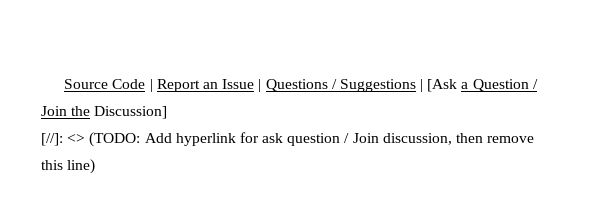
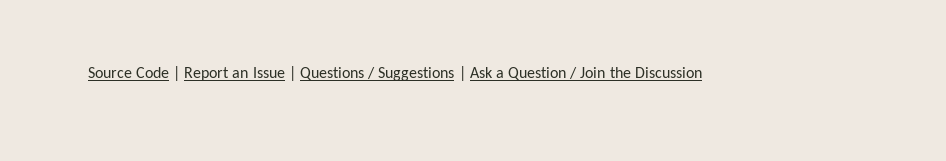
- Source Code | Report an Issue | Questions / Suggestions | [Ask a Question / Join the Discussion]
- [//]: <> (TODO: Add hyperlink for ask question / Join discussion, then remove this line)
+ Source Code | Report an Issue | Questions / Suggestions | Ask a Question / Join the Discussion

